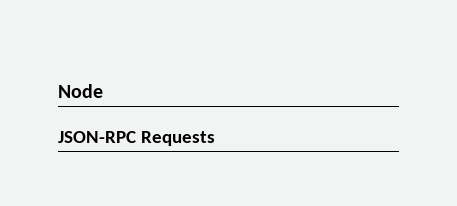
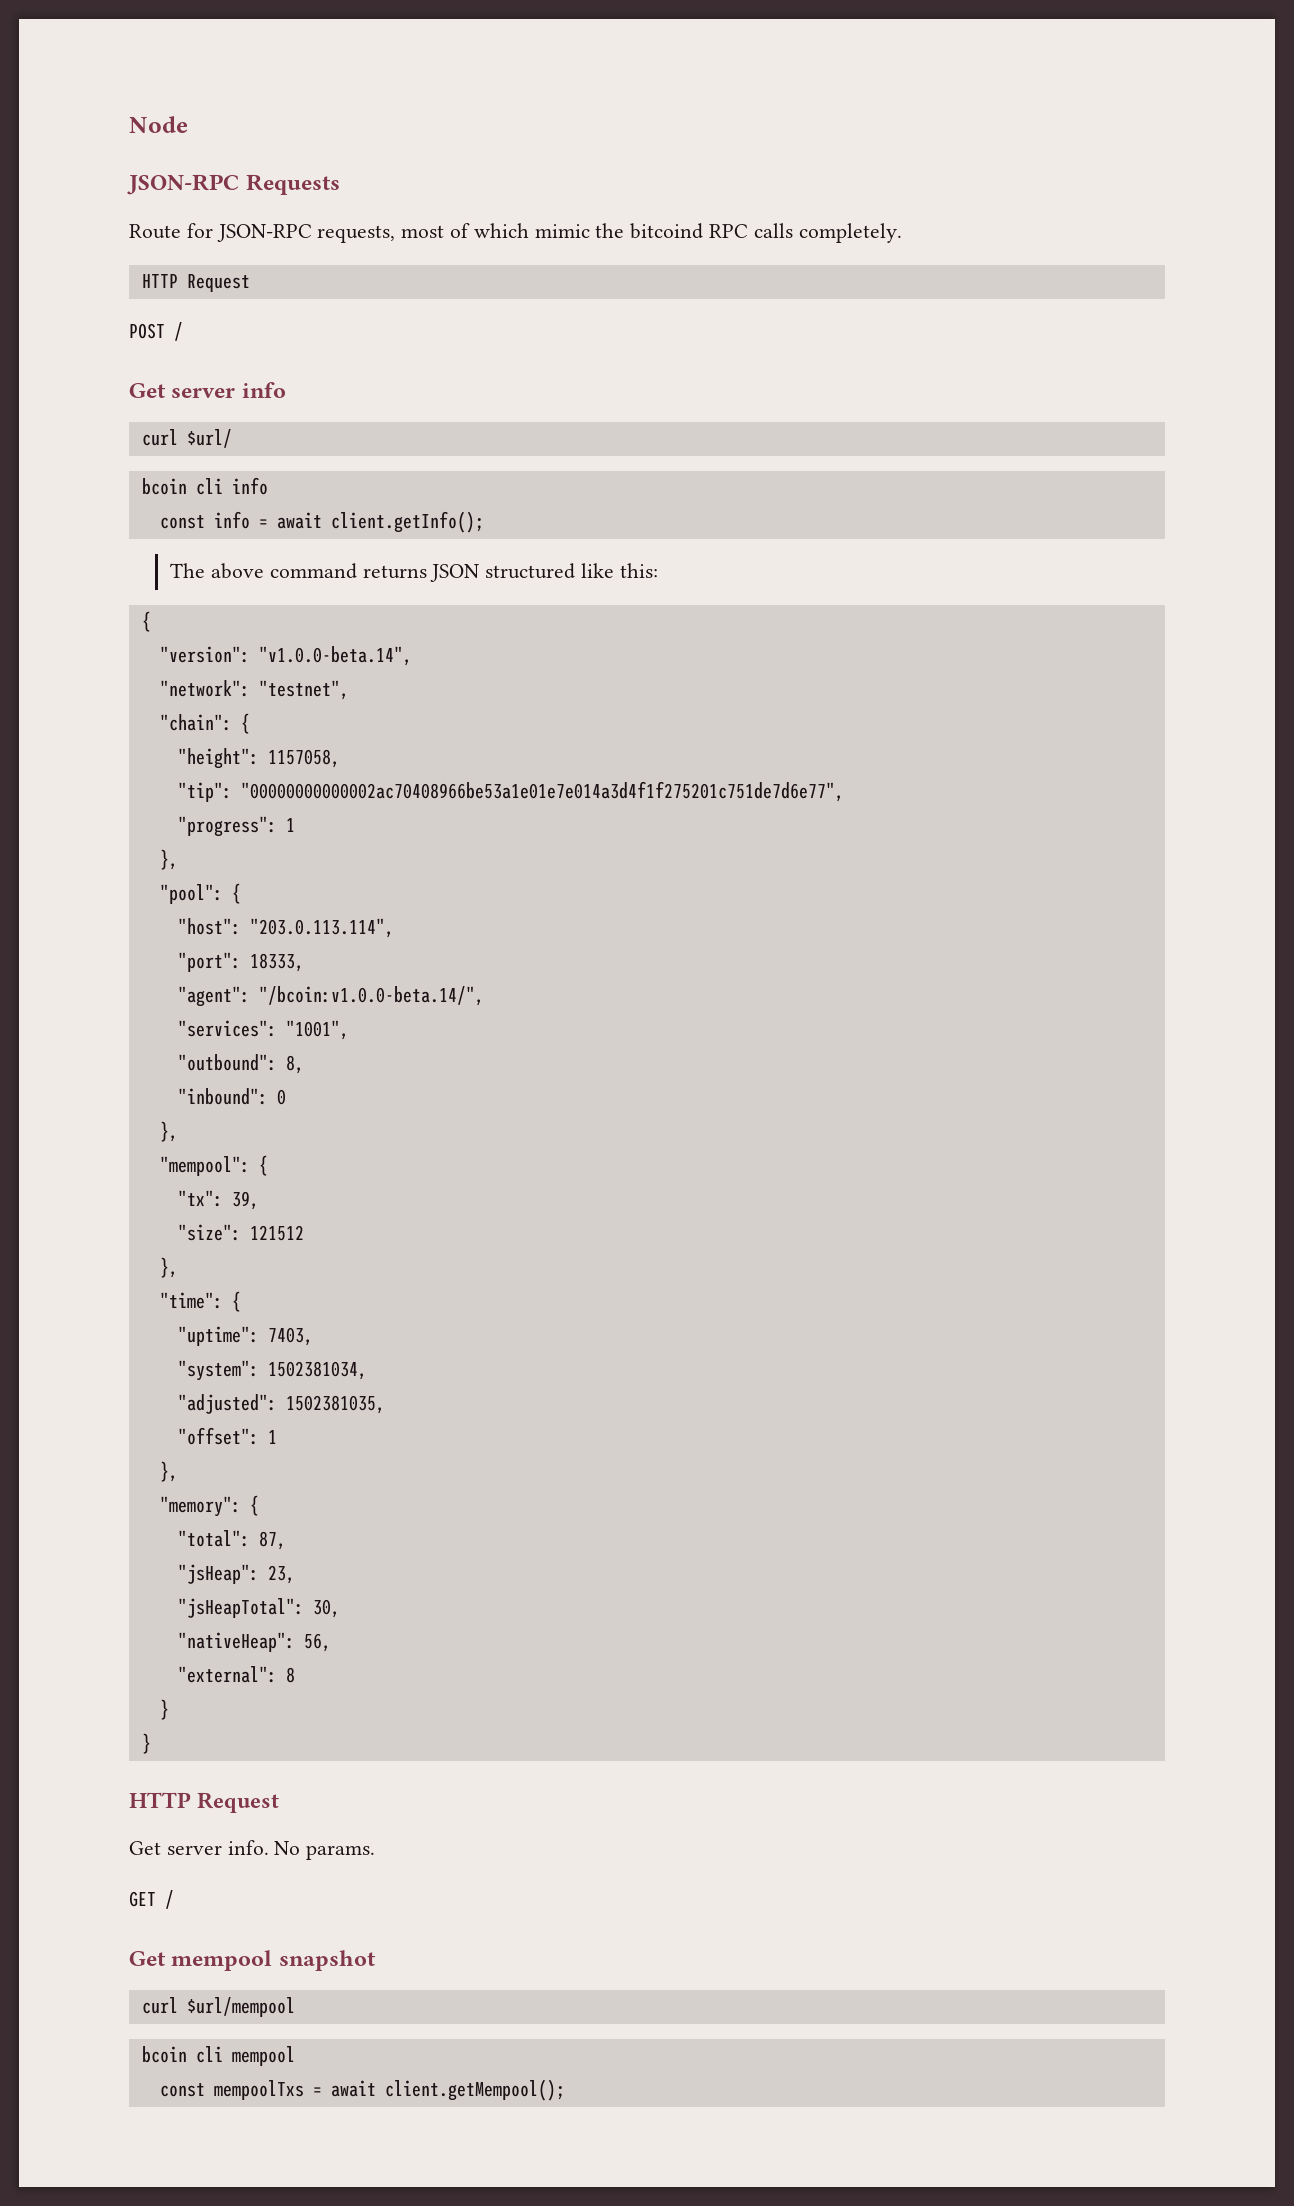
+ Route for JSON-RPC requests, most of which mimic the bitcoind RPC calls completely.
+ HTTP Request
+ POST /
+ Get server info
+ curl $url/
+ bcoin cli info
+ const info = await client.getInfo();
+ The above command returns JSON structured like this:
+ {
+ "version": "v1.0.0-beta.14",
+ "network": "testnet",
+ "chain": {
+ "height": 1157058,
+ "tip": "00000000000002ac70408966be53a1e01e7e014a3d4f1f275201c751de7d6e77",
+ "progress": 1
+ },
+ "pool": {
+ "host": "203.0.113.114",
+ "port": 18333,
+ "agent": "/bcoin:v1.0.0-beta.14/",
+ "services": "1001",
+ "outbound": 8,
+ "inbound": 0
+ },
+ "mempool": {
+ "tx": 39,
+ "size": 121512
+ },
+ "time": {
+ "uptime": 7403,
+ "system": 1502381034,
+ "adjusted": 1502381035,
+ "offset": 1
+ },
+ "memory": {
+ "total": 87,
+ "jsHeap": 23,
+ "jsHeapTotal": 30,
+ "nativeHeap": 56,
+ "external": 8
+ }
+ }
+ HTTP Request
+ Get server info. No params.
+ GET /
+ Get mempool snapshot
+ curl $url/mempool
+ bcoin cli mempool
+ const mempoolTxs = await client.getMempool();

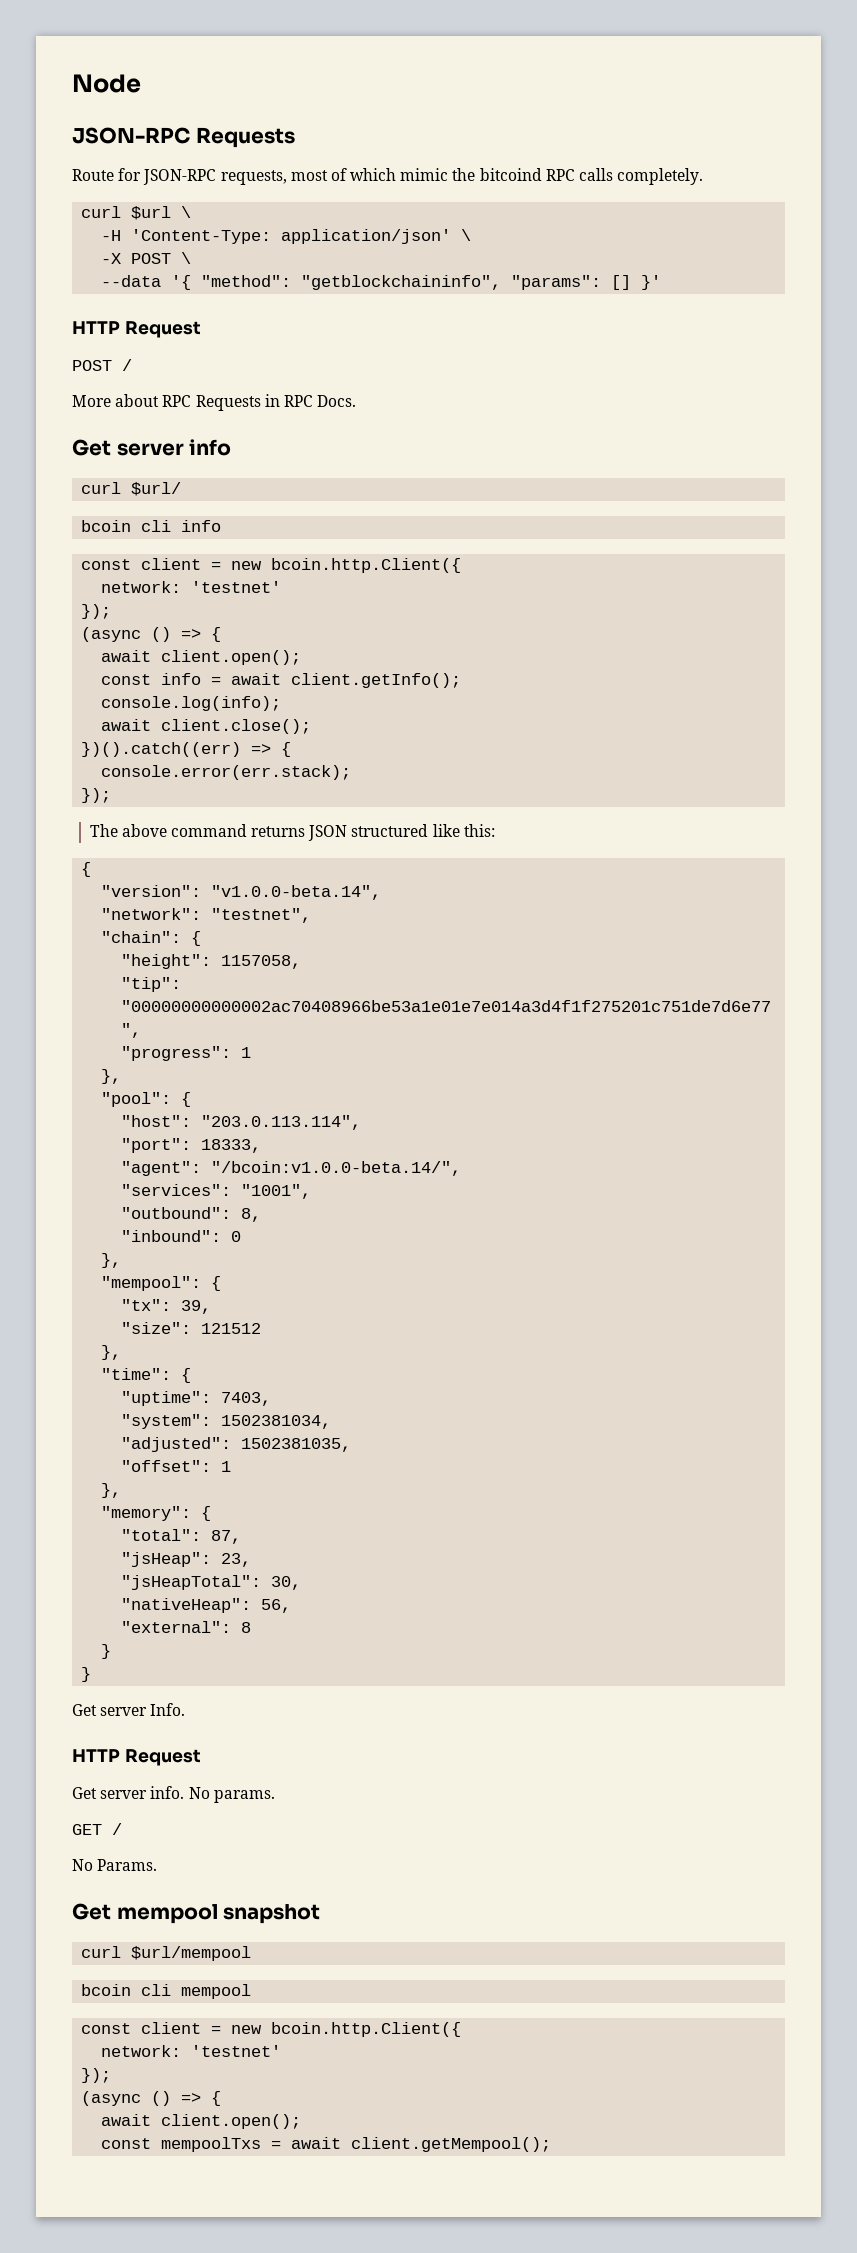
  Route for JSON-RPC requests, most of which mimic the bitcoind RPC calls completely.
+ curl $url \
+ -H 'Content-Type: application/json' \
+ -X POST \
+ --data '{ "method": "getblockchaininfo", "params": [] }'
  HTTP Request
  POST /
+ More about RPC Requests in RPC Docs.
  bcoin cli info
+ const client = new bcoin.http.Client({
+ network: 'testnet'
+ });
+ (async () => {
+ await client.open();
+ console.log(info);
+ await client.close();
+ })().catch((err) => {
+ console.error(err.stack);
+ });
+ Get server Info.
+ No Params.
  bcoin cli mempool
+ const client = new bcoin.http.Client({
+ network: 'testnet'
+ });
+ (async () => {
+ await client.open();

